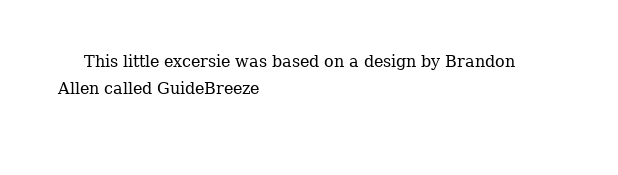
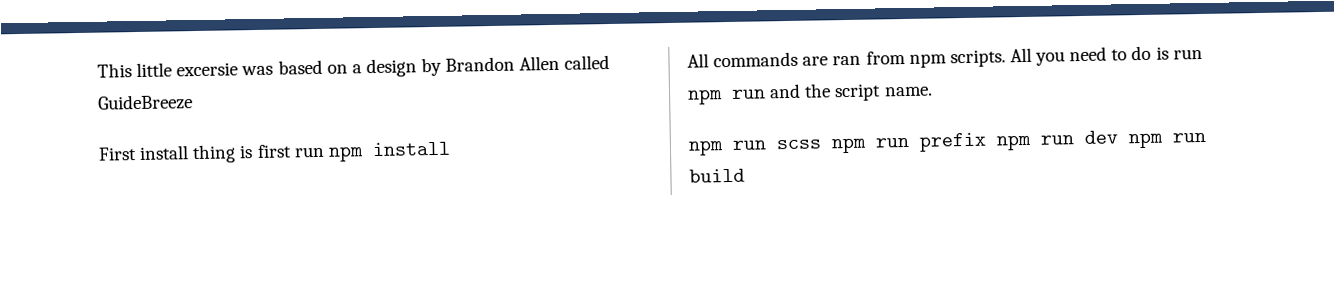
+ First install thing is first run npm install
+ All commands are ran from npm scripts. All you need to do is run npm run and the script name.
+ npm run scss npm run prefix npm run dev npm run build

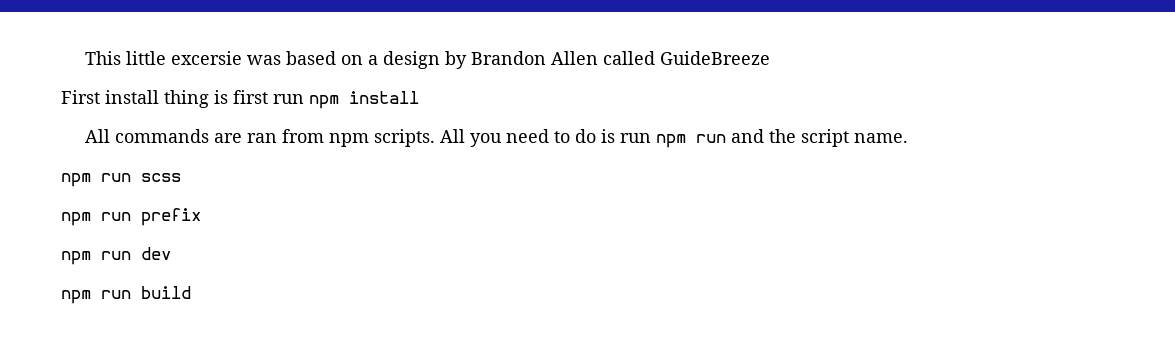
- npm run scss npm run prefix npm run dev npm run build
+ npm run scss
+ npm run prefix
+ npm run dev
+ npm run build

